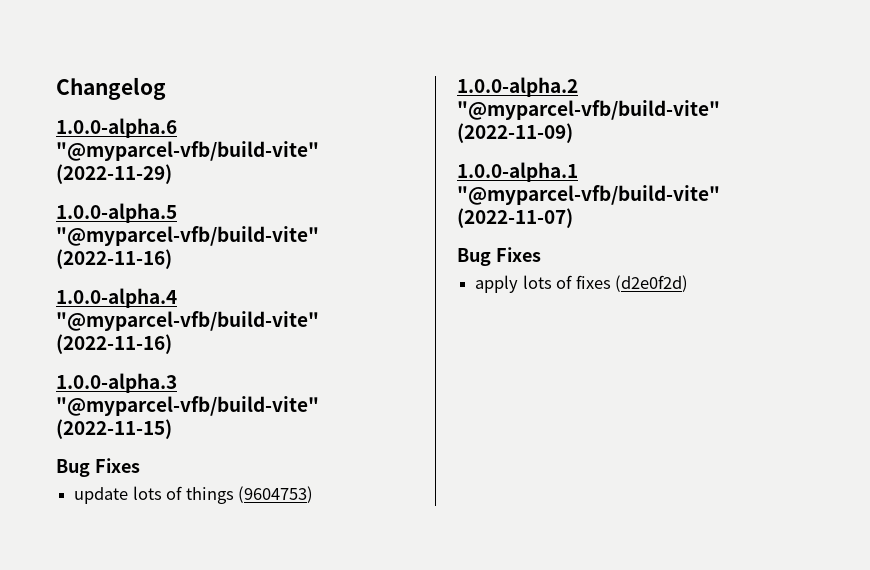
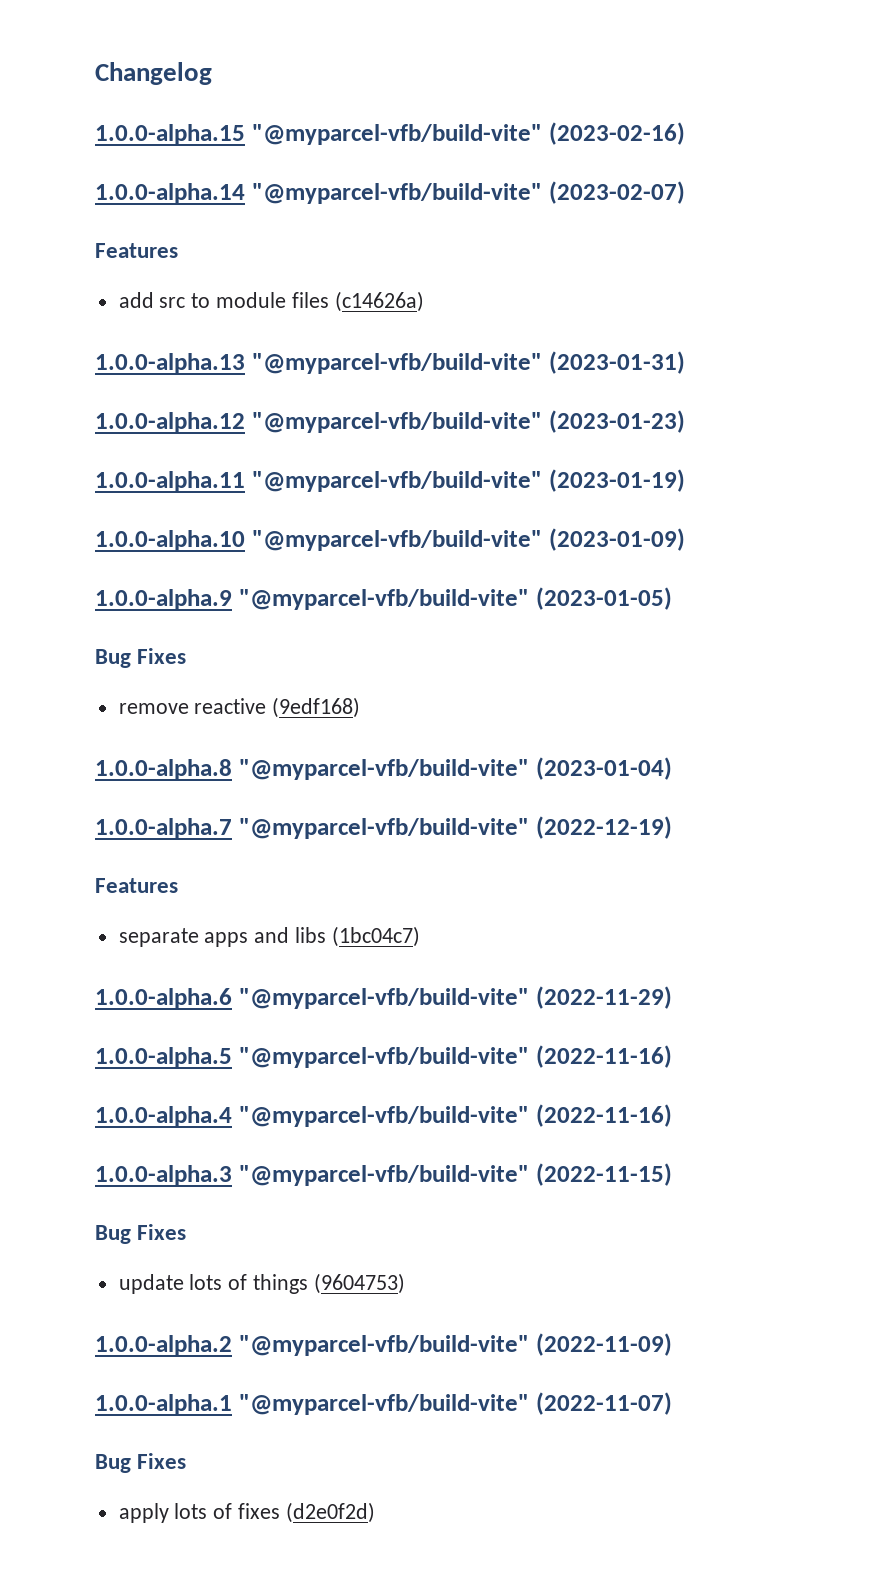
+ 1.0.0-alpha.15 "@myparcel-vfb/build-vite" (2023-02-16)
+ 1.0.0-alpha.14 "@myparcel-vfb/build-vite" (2023-02-07)
+ Features
+ add src to module files (c14626a)
+ 1.0.0-alpha.13 "@myparcel-vfb/build-vite" (2023-01-31)
+ 1.0.0-alpha.12 "@myparcel-vfb/build-vite" (2023-01-23)
+ 1.0.0-alpha.11 "@myparcel-vfb/build-vite" (2023-01-19)
+ 1.0.0-alpha.10 "@myparcel-vfb/build-vite" (2023-01-09)
+ 1.0.0-alpha.9 "@myparcel-vfb/build-vite" (2023-01-05)
+ Bug Fixes
+ remove reactive (9edf168)
+ 1.0.0-alpha.8 "@myparcel-vfb/build-vite" (2023-01-04)
+ 1.0.0-alpha.7 "@myparcel-vfb/build-vite" (2022-12-19)
+ Features
+ separate apps and libs (1bc04c7)

